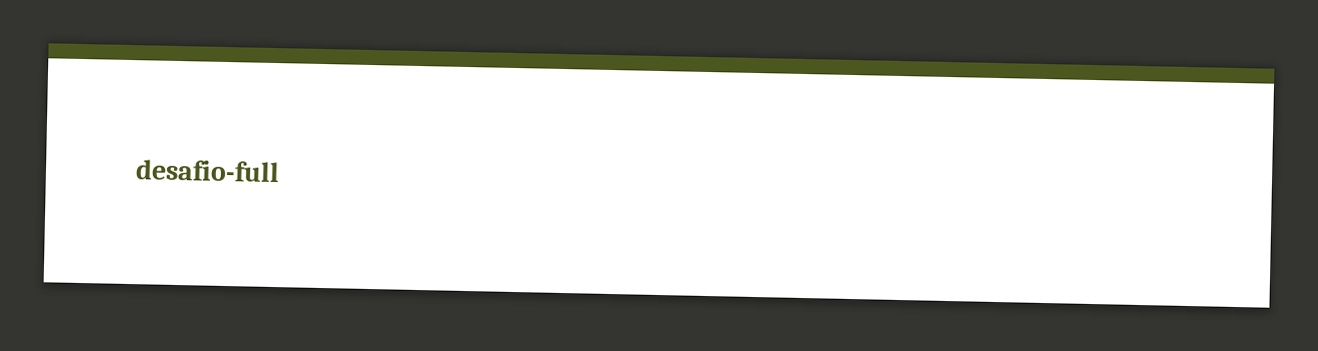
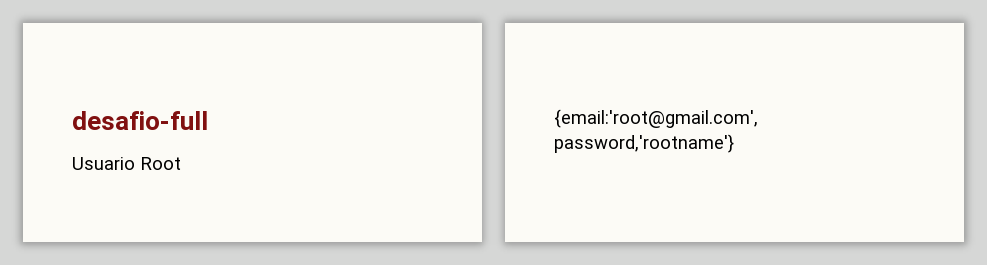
+ Usuario Root
+ {email:'root@gmail.com', password,'rootname'}

